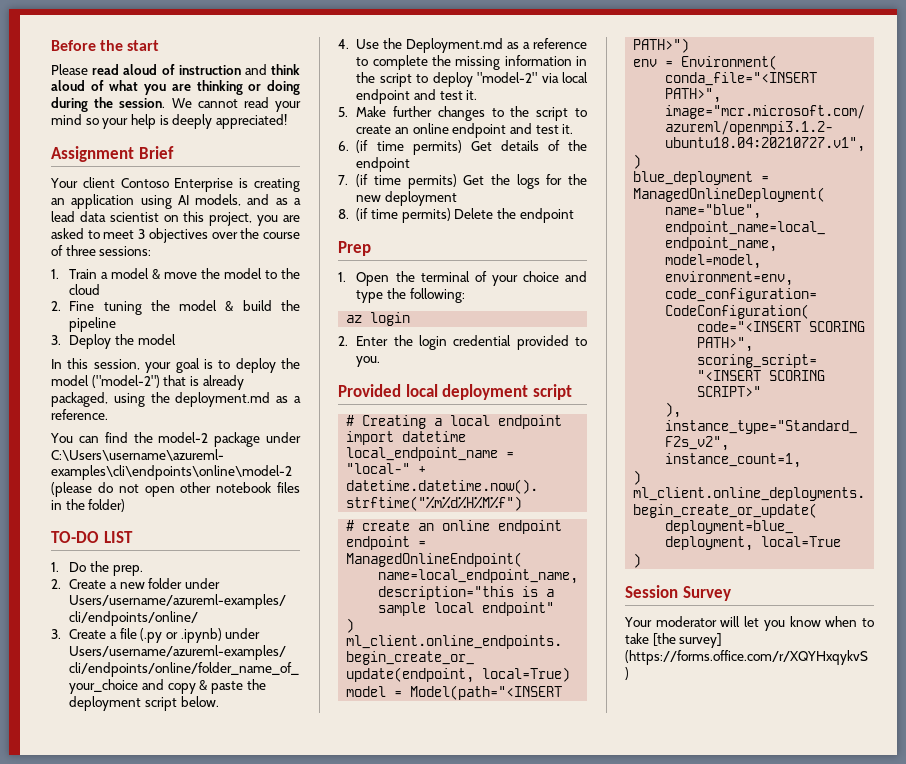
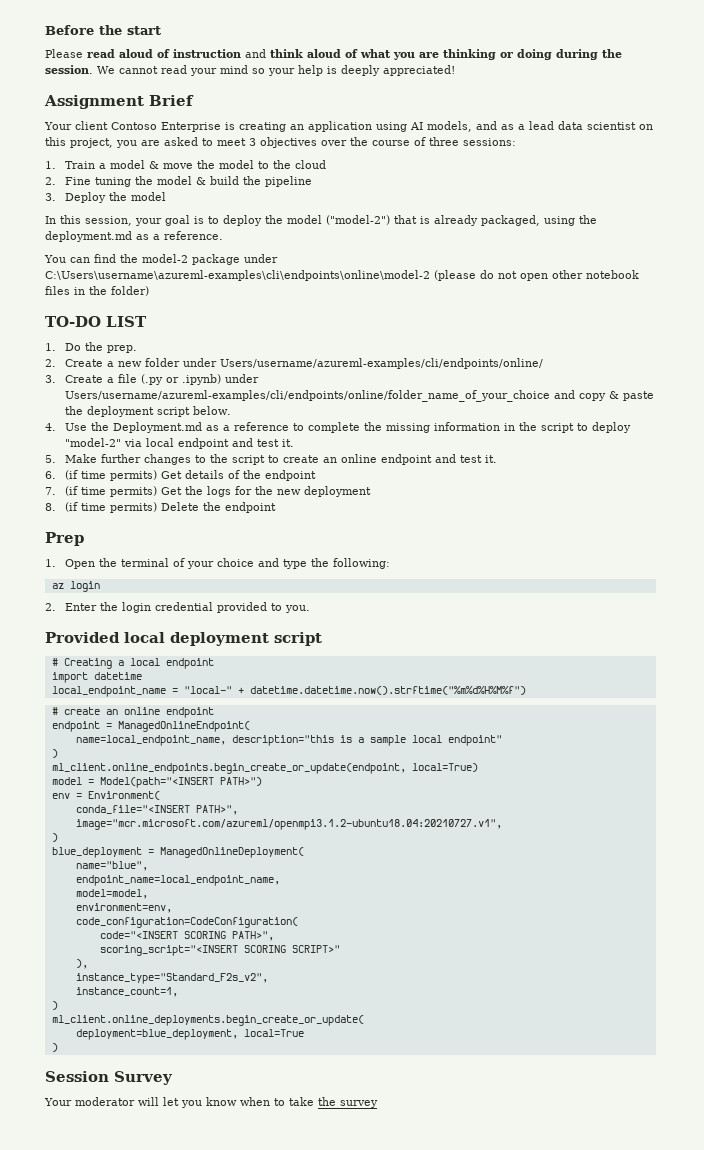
- Your moderator will let you know when to take [the survey] (https://forms.office.com/r/XQYHxqykvS )
+ Your moderator will let you know when to take the survey

